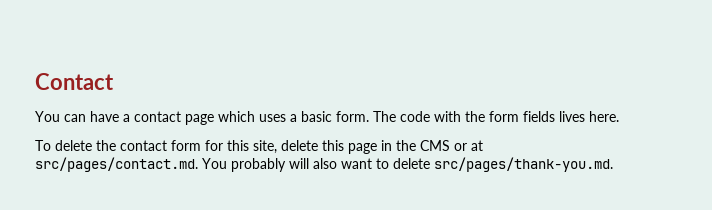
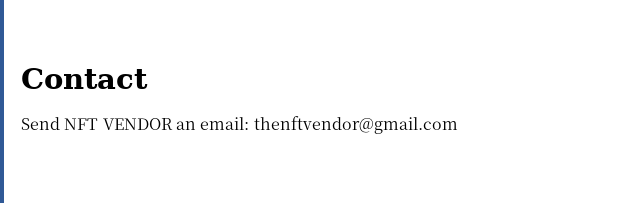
- You can have a contact page which uses a basic form. The code with the form fields lives here.
- To delete the contact form for this site, delete this page in the CMS or at src/pages/contact.md. You probably will also want to delete src/pages/thank-you.md.
+ Send NFT VENDOR an email: thenftvendor@gmail.com

